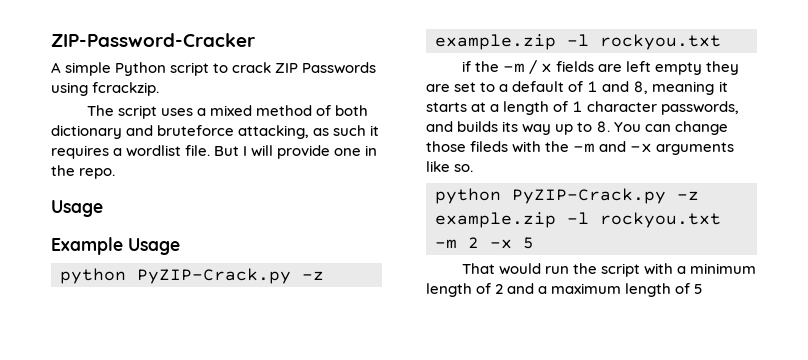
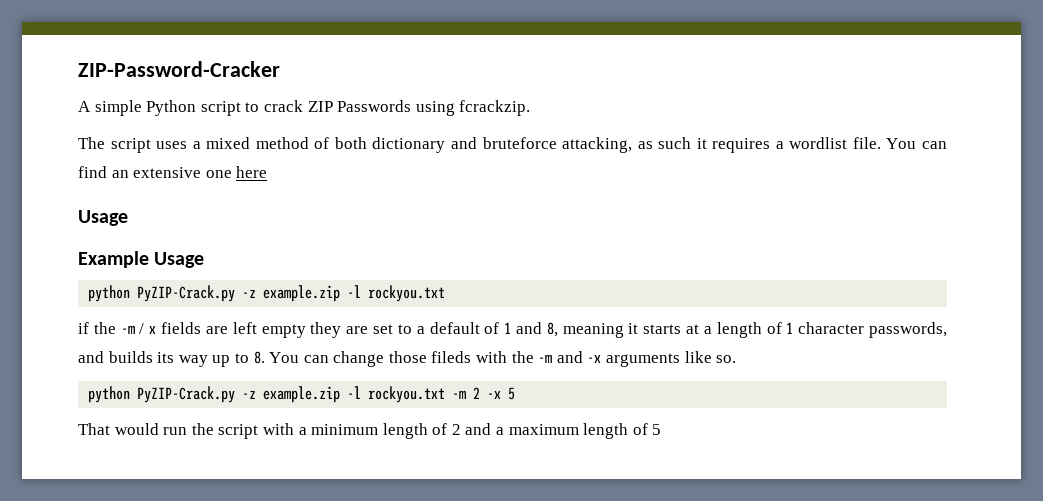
- But I will provide one in the repo.
+ You can find an extensive one here

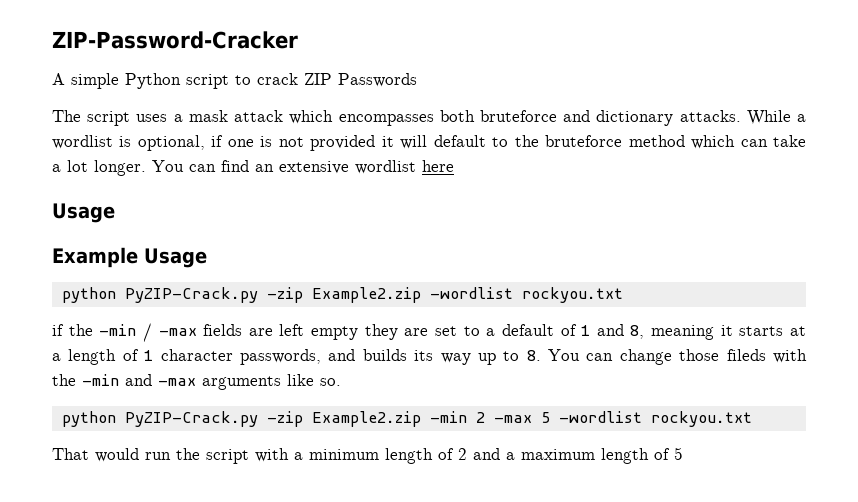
- A simple Python script to crack ZIP Passwords using fcrackzip.
+ A simple Python script to crack ZIP Passwords
- The script uses a mixed method of both dictionary and bruteforce attacking, as such it requires a wordlist file.
+ The script uses a mask attack which encompasses both bruteforce and dictionary attacks. While a wordlist is optional, if one is not provided it will default to the bruteforce method which can take a lot longer.
- You can find an extensive one here
+ You can find an extensive wordlist here
  Example Usage
- python PyZIP-Crack.py -z example.zip -l rockyou.txt
+ python PyZIP-Crack.py -zip Example2.zip -wordlist rockyou.txt
- if the -m / x fields are left empty they are set to a default of 1 and 8, meaning it starts at a length of 1 character passwords, and builds its way up to 8. You can change those fileds with the -m and -x arguments like so.
+ if the -min / -max fields are left empty they are set to a default of 1 and 8, meaning it starts at a length of 1 character passwords, and builds its way up to 8. You can change those fileds with the -min and -max arguments like so.
- python PyZIP-Crack.py -z example.zip -l rockyou.txt -m 2 -x 5
+ python PyZIP-Crack.py -zip Example2.zip -min 2 -max 5 -wordlist rockyou.txt

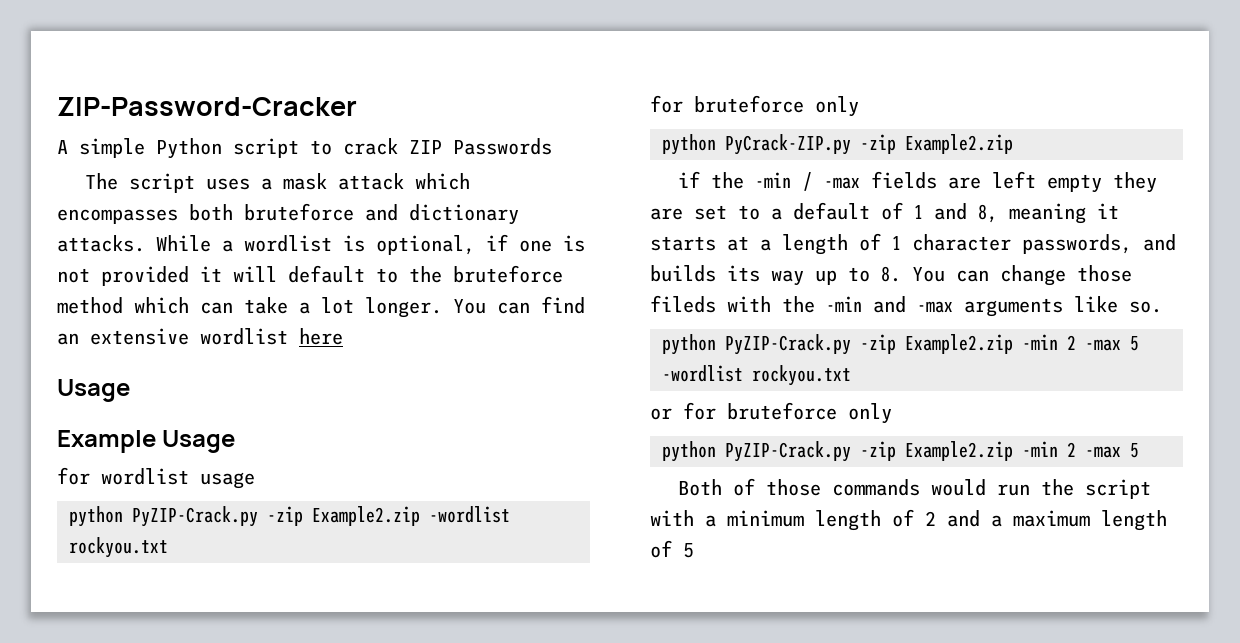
+ for wordlist usage
  python PyZIP-Crack.py -zip Example2.zip -wordlist rockyou.txt
+ for bruteforce only
+ python PyCrack-ZIP.py -zip Example2.zip
- That would run the script with a minimum length of 2 and a maximum length of 5
+ or for bruteforce only
+ python PyZIP-Crack.py -zip Example2.zip -min 2 -max 5
+ Both of those commands would run the script with a minimum length of 2 and a maximum length of 5

